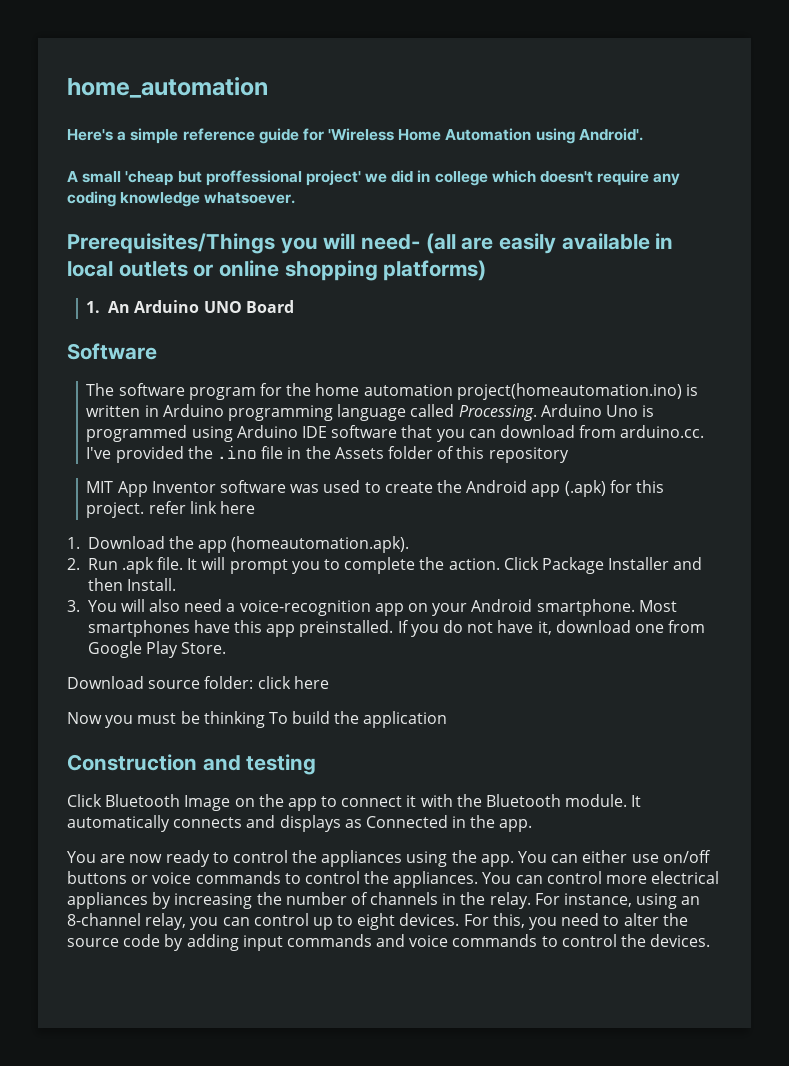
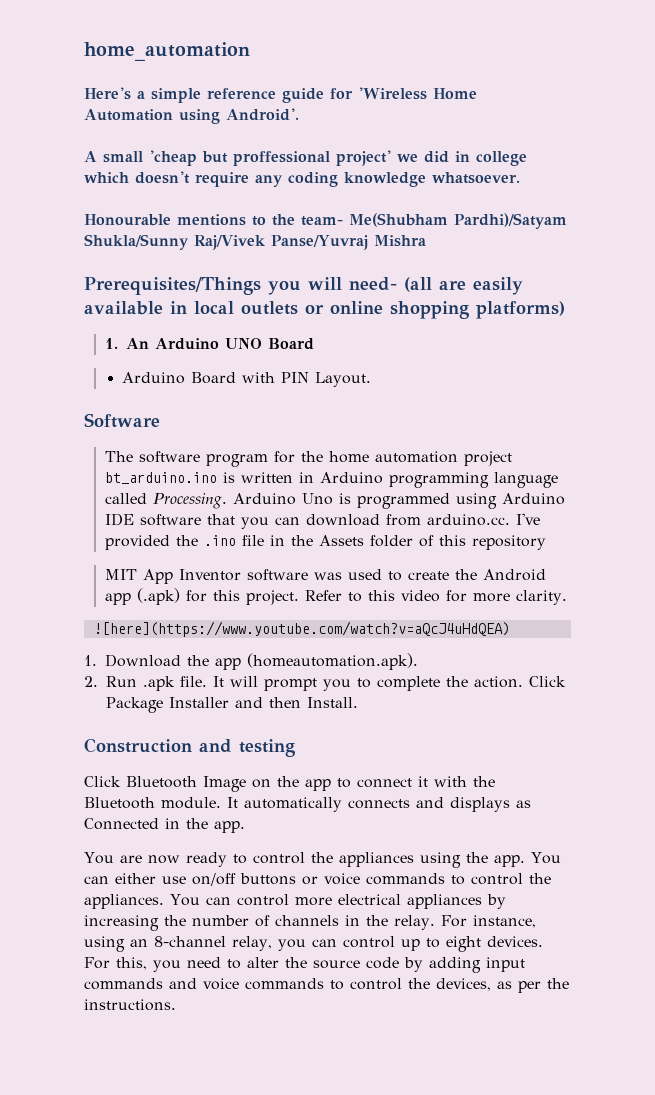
+ Honourable mentions to the team- Me(Shubham Pardhi)/Satyam Shukla/Sunny Raj/Vivek Panse/Yuvraj Mishra
+ Arduino Board with PIN Layout.
- The software program for the home automation project(homeautomation.ino) is written in Arduino programming language called Processing.
+ The software program for the home automation project bt_arduino.ino is written in Arduino programming language called Processing.
- MIT App Inventor software was used to create the Android app (.apk) for this project. refer link here
+ MIT App Inventor software was used to create the Android app (.apk) for this project. Refer to this video for more clarity.
+ ![here](https://www.youtube.com/watch?v=aQcJ4uHdQEA)
- 3. You will also need a voice-recognition app on your Android smartphone. Most smartphones have this app preinstalled. If you do not have it, download one from Google Play Store.
- Download source folder: click here
- Now you must be thinking To build the application
- For this, you need to alter the source code by adding input commands and voice commands to control the devices.
+ For this, you need to alter the source code by adding input commands and voice commands to control the devices, as per the instructions.

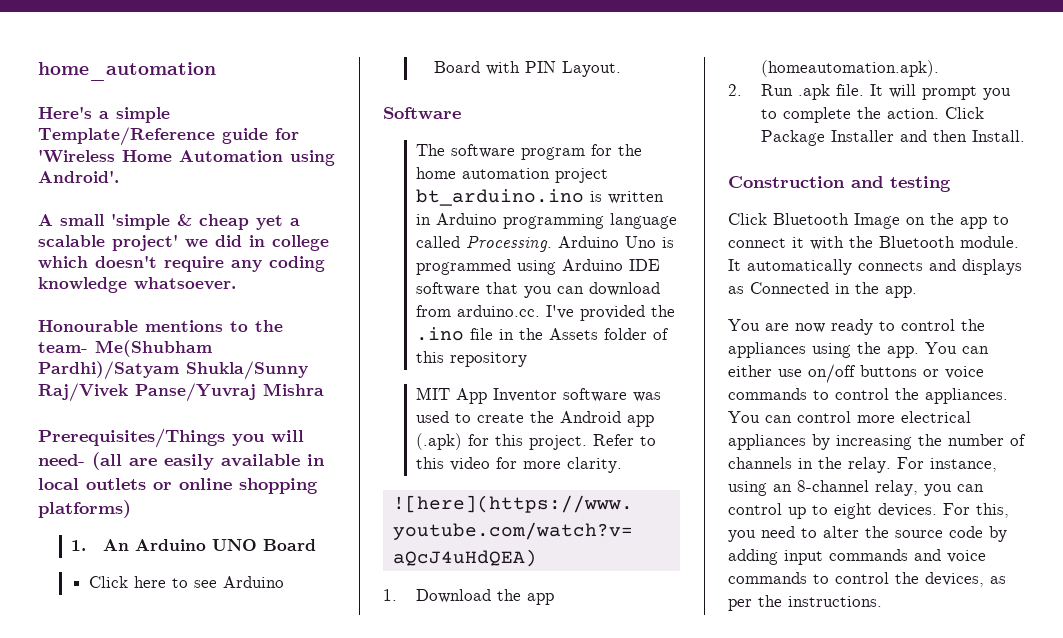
- Here's a simple reference guide for 'Wireless Home Automation using Android'.
+ Here's a simple Template/Reference guide for 'Wireless Home Automation using Android'.
- A small 'cheap but proffessional project' we did in college which doesn't require any coding knowledge whatsoever.
+ A small 'simple & cheap yet a scalable project' we did in college which doesn't require any coding knowledge whatsoever.
- Arduino Board with PIN Layout.
+ Click here to see Arduino Board with PIN Layout.

